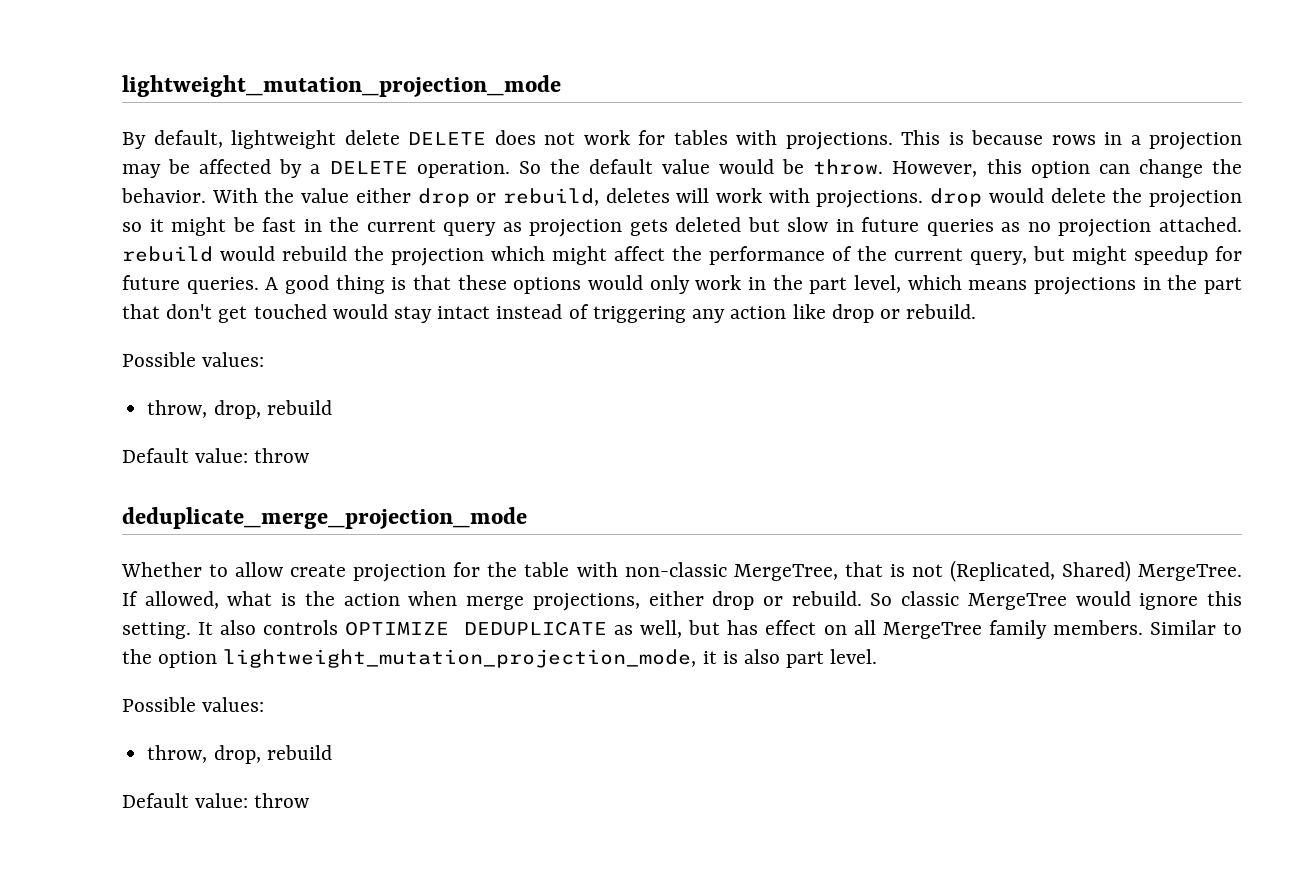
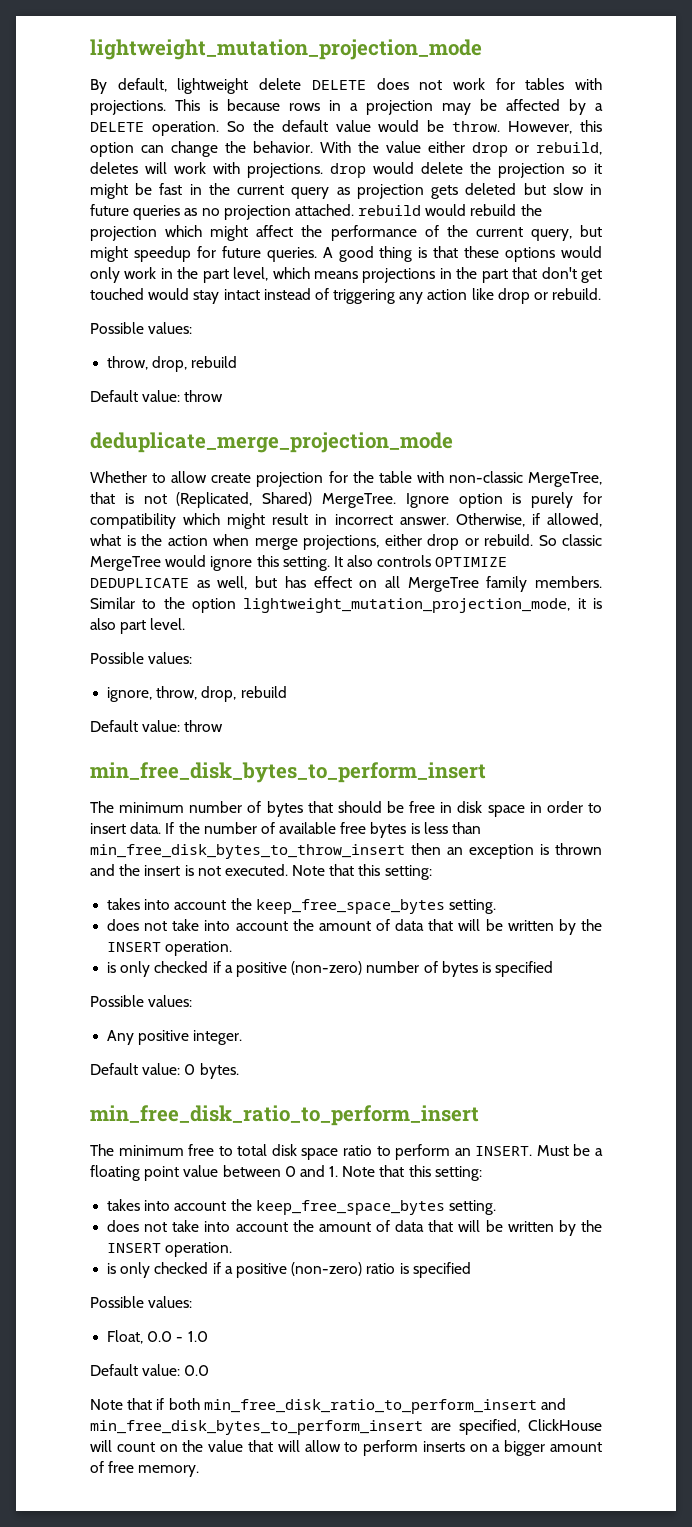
- If allowed, what is the action when merge projections, either drop or rebuild.
+ Ignore option is purely for compatibility which might result in incorrect answer. Otherwise, if allowed, what is the action when merge projections, either drop or rebuild.
  Similar to the option lightweight_mutation_projection_mode, it is also part level.
  Possible values:
- throw, drop, rebuild
+ ignore, throw, drop, rebuild
  Default value: throw
+ min_free_disk_bytes_to_perform_insert
+ The minimum number of bytes that should be free in disk space in order to insert data. If the number of available free bytes is less than min_free_disk_bytes_to_throw_insert then an exception is thrown and the insert is not executed. Note that this setting:
+ takes into account the keep_free_space_bytes setting.
+ does not take into account the amount of data that will be written by the INSERT operation.
+ is only checked if a positive (non-zero) number of bytes is specified
+ Possible values:
+ Any positive integer.
+ Default value: 0 bytes.
+ min_free_disk_ratio_to_perform_insert
+ The minimum free to total disk space ratio to perform an INSERT. Must be a floating point value between 0 and 1. Note that this setting:
+ takes into account the keep_free_space_bytes setting.
+ does not take into account the amount of data that will be written by the INSERT operation.
+ is only checked if a positive (non-zero) ratio is specified
+ Possible values:
+ Float, 0.0 - 1.0
+ Default value: 0.0
+ Note that if both min_free_disk_ratio_to_perform_insert and min_free_disk_bytes_to_perform_insert are specified, ClickHouse will count on the value that will allow to perform inserts on a bigger amount of free memory.

